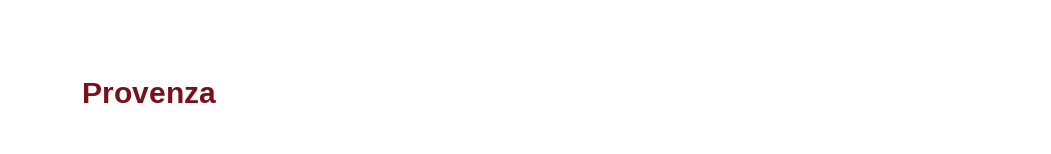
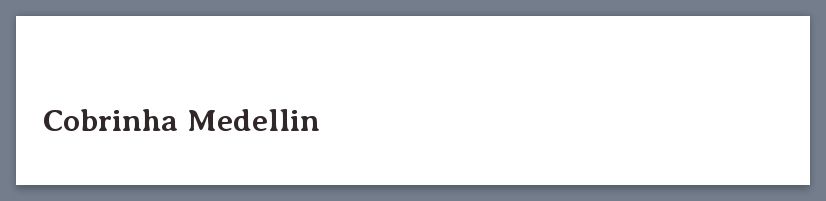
- Provenza
+ Cobrinha Medellin

